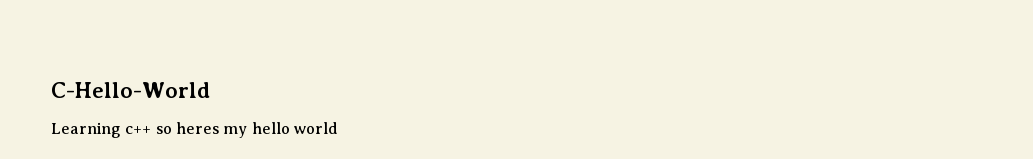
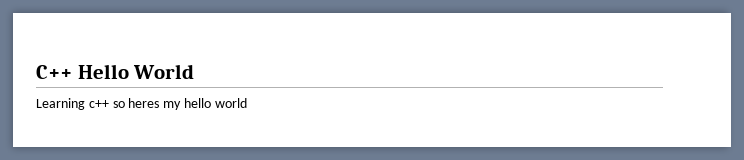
- C-Hello-World
+ C++ Hello World

